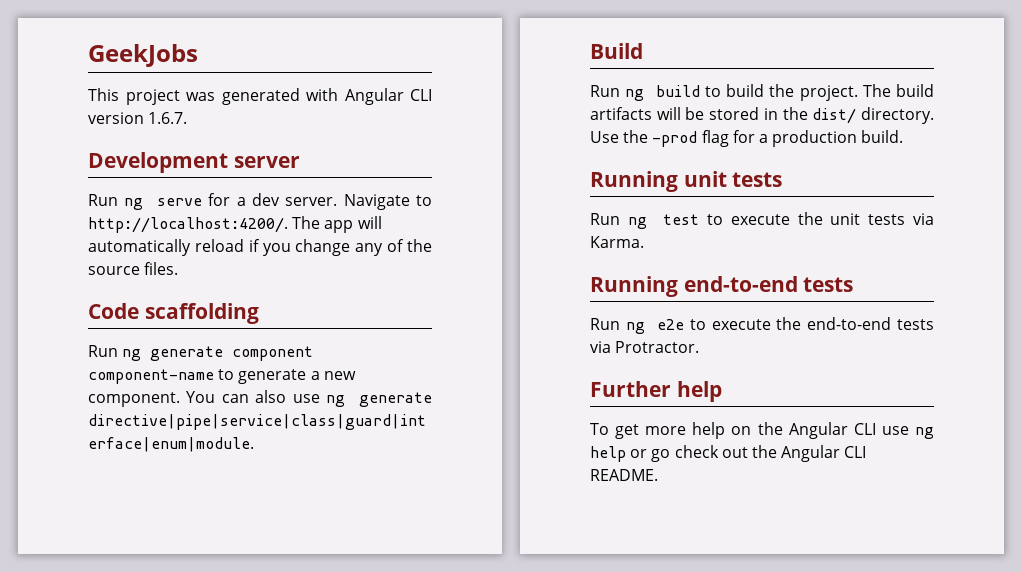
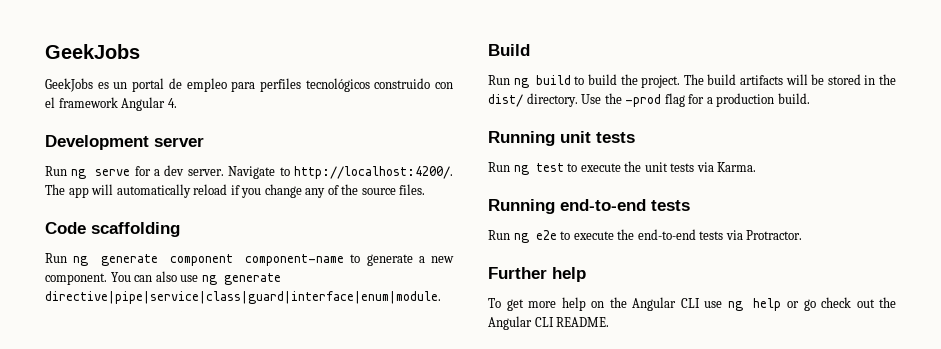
- This project was generated with Angular CLI version 1.6.7.
+ GeekJobs es un portal de empleo para perfiles tecnológicos construido con el framework Angular 4.

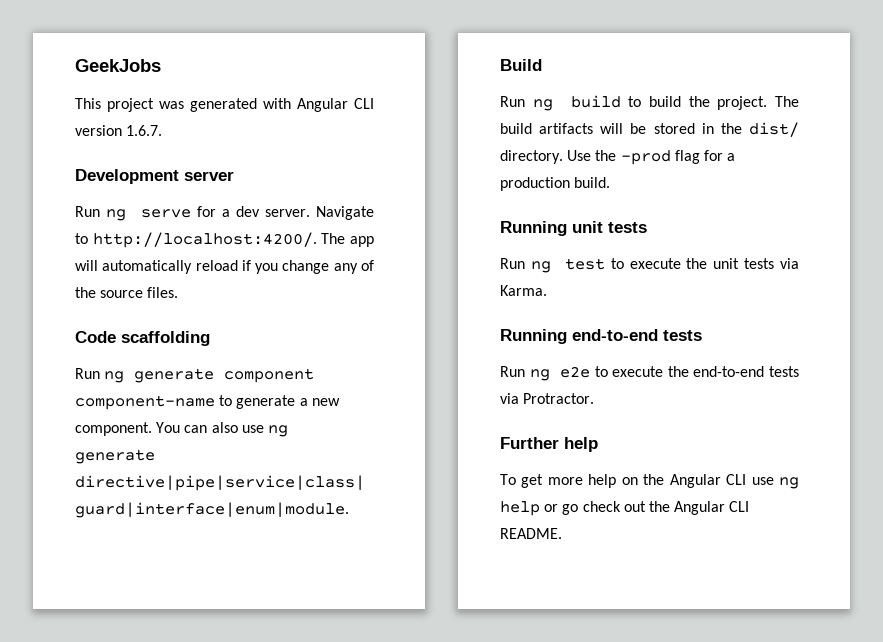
- GeekJobs es un portal de empleo para perfiles tecnológicos construido con el framework Angular 4.
+ This project was generated with Angular CLI version 1.6.7.

